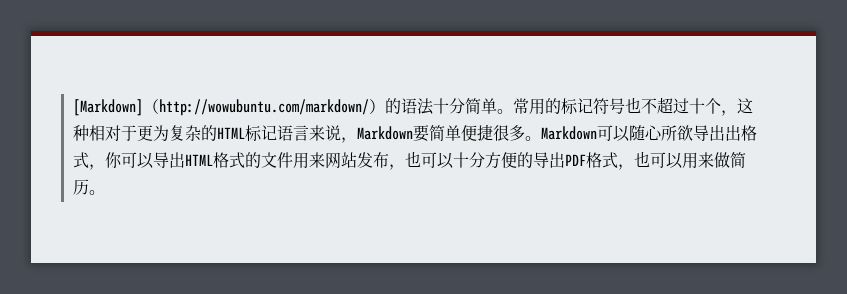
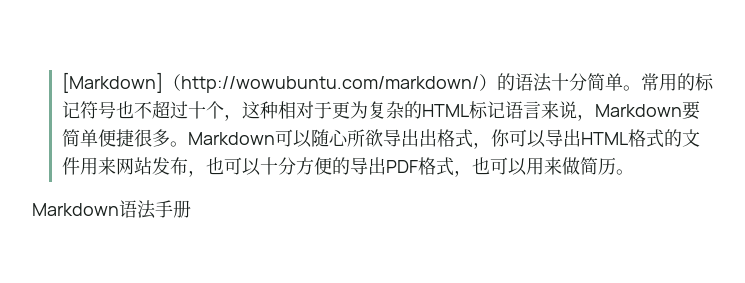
+ Markdown语法手册

